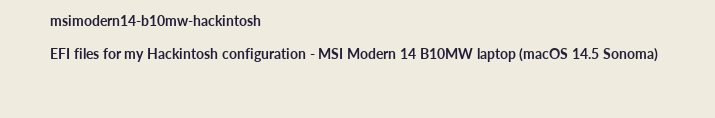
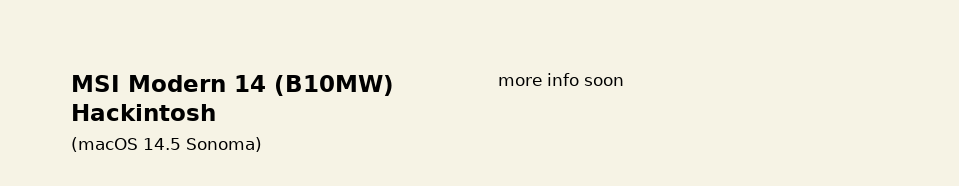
- msimodern14-b10mw-hackintosh
- EFI files for my Hackintosh configuration - MSI Modern 14 B10MW laptop (macOS 14.5 Sonoma)
+ MSI Modern 14 (B10MW) Hackintosh
+ (macOS 14.5 Sonoma)
+ more info soon

